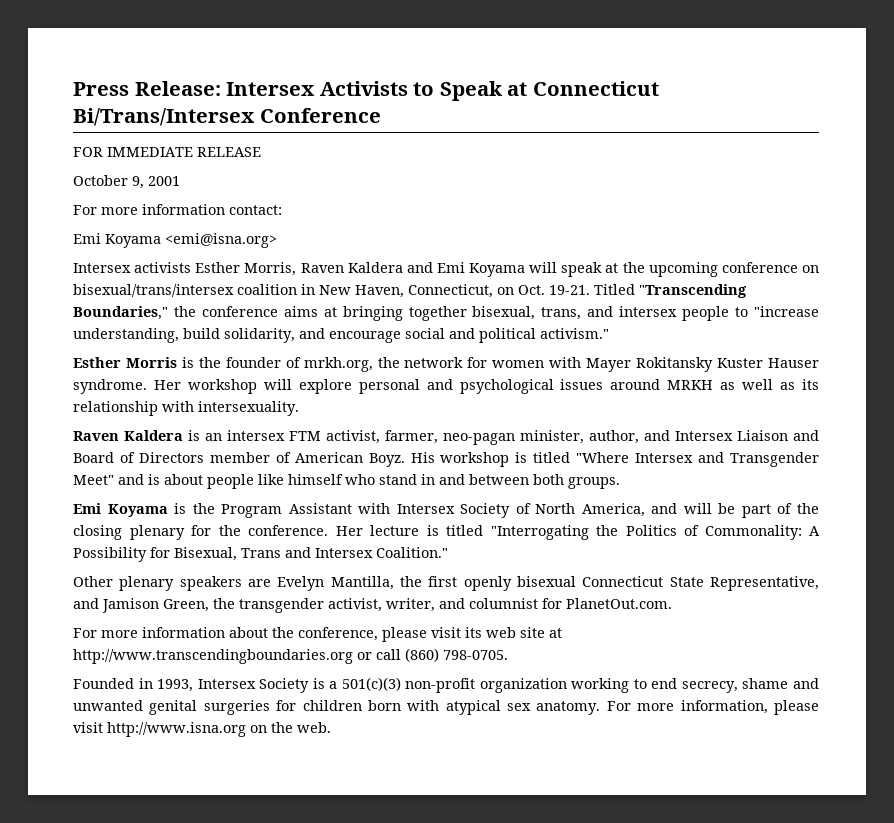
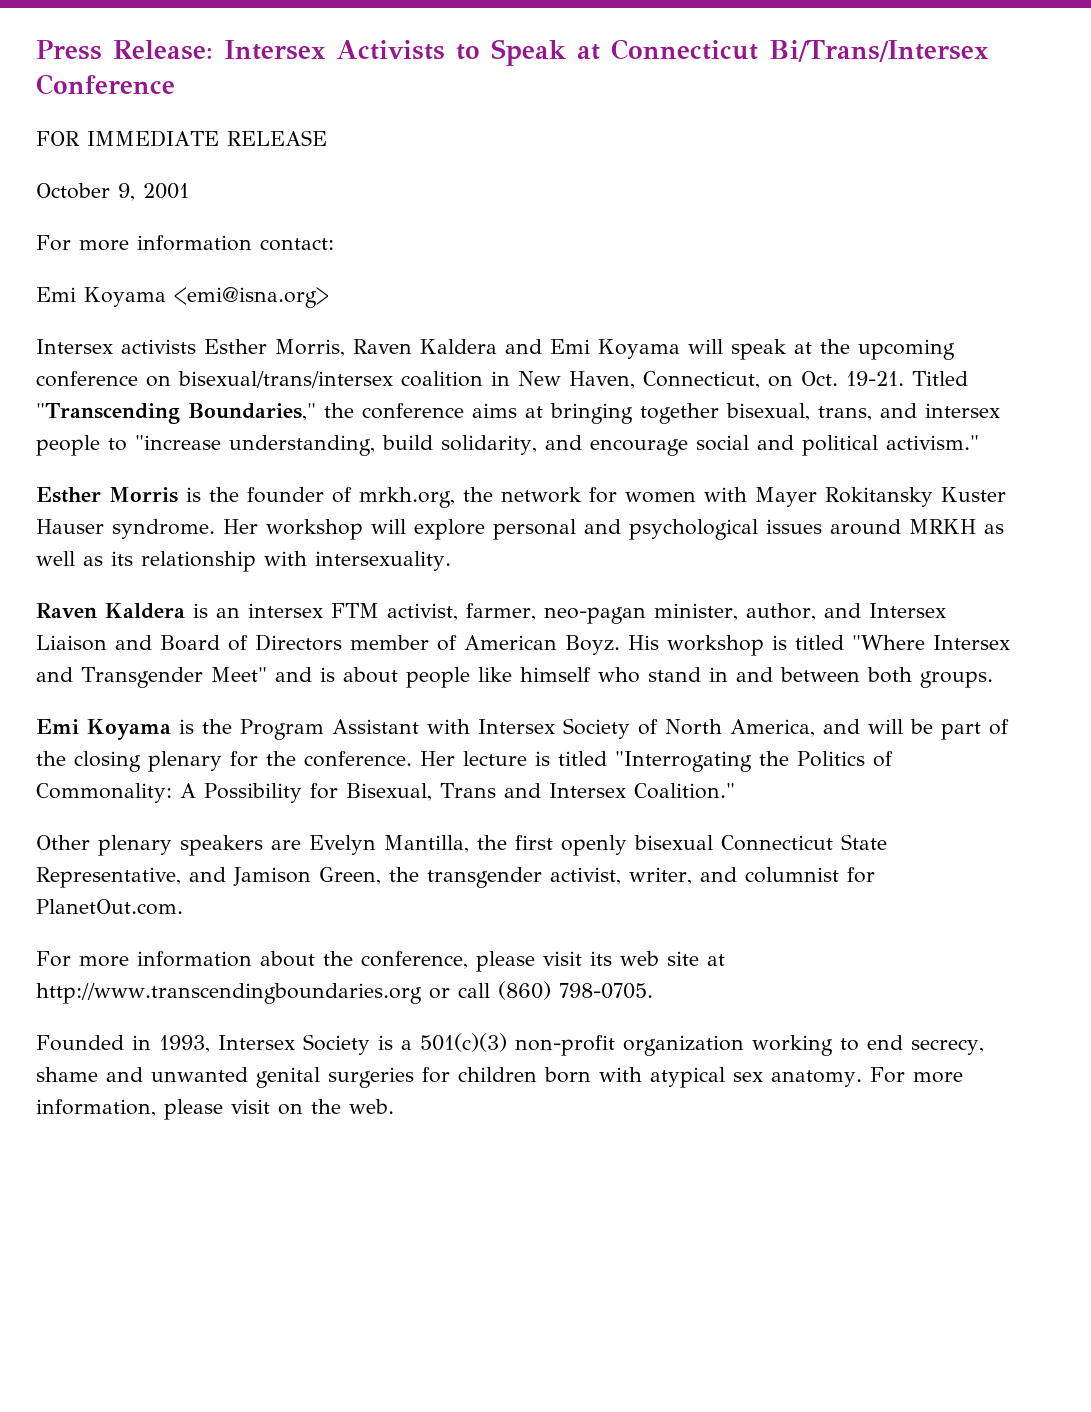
- For more information, please visit http://www.isna.org on the web.
+ For more information, please visit on the web.

